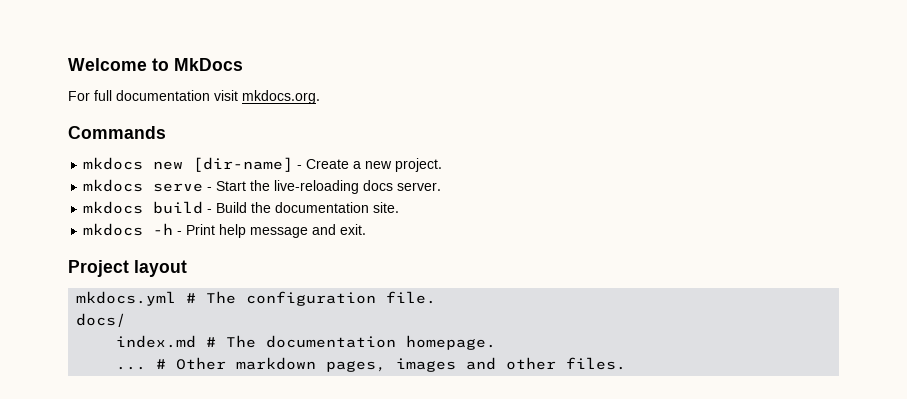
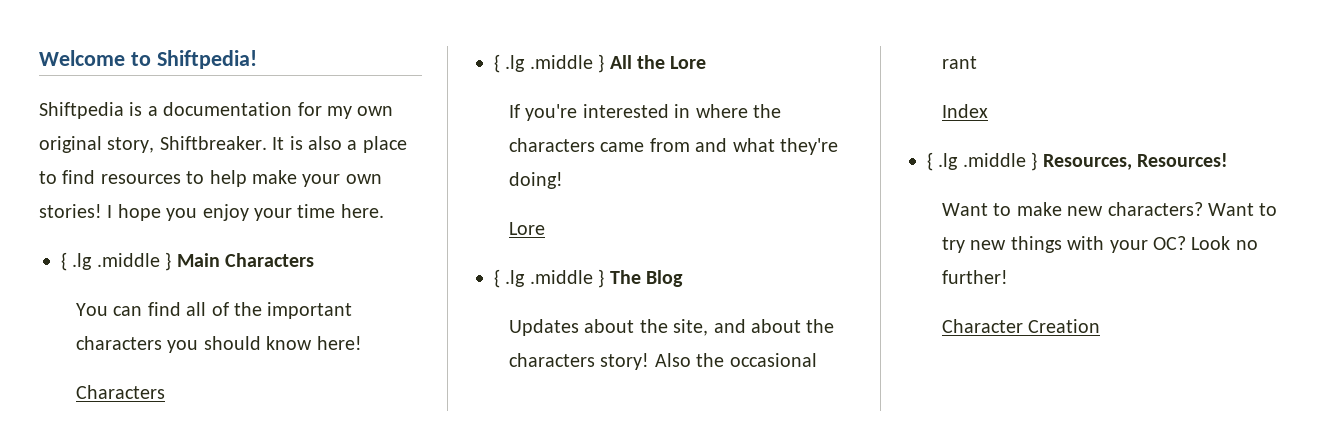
- Welcome to MkDocs
- For full documentation visit mkdocs.org.
- Commands
- mkdocs new [dir-name] - Create a new project.
- mkdocs serve - Start the live-reloading docs server.
- mkdocs build - Build the documentation site.
- mkdocs -h - Print help message and exit.
- Project layout
- mkdocs.yml # The configuration file.
- docs/
- index.md # The documentation homepage.
- ... # Other markdown pages, images and other files.
+ Welcome to Shiftpedia!
+ Shiftpedia is a documentation for my own original story, Shiftbreaker. It is also a place to find resources to help make your own stories! I hope you enjoy your time here.
+ { .lg .middle } Main Characters
+ You can find all of the important characters you should know here!
+ Characters
+ { .lg .middle } All the Lore
+ If you're interested in where the characters came from and what they're doing!
+ Lore
+ { .lg .middle } The Blog
+ Updates about the site, and about the characters story! Also the occasional rant
+ Index
+ { .lg .middle } Resources, Resources!
+ Want to make new characters? Want to try new things with your OC? Look no further!
+ Character Creation

